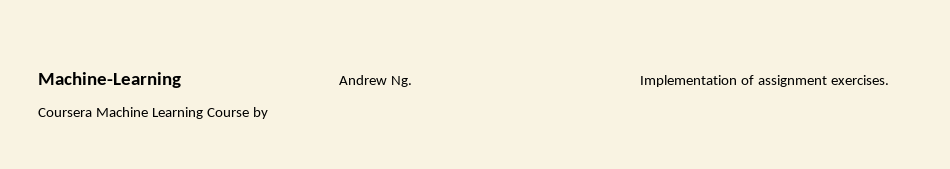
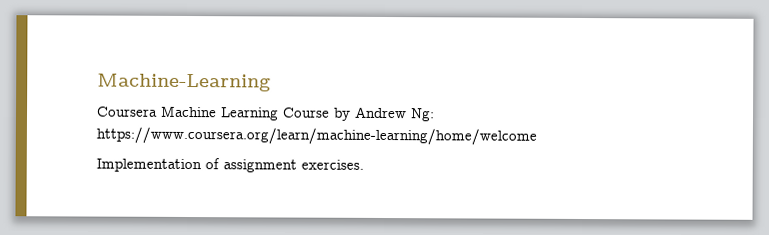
- Coursera Machine Learning Course by Andrew Ng.
+ Coursera Machine Learning Course by Andrew Ng: https://www.coursera.org/learn/machine-learning/home/welcome

